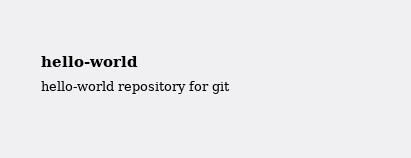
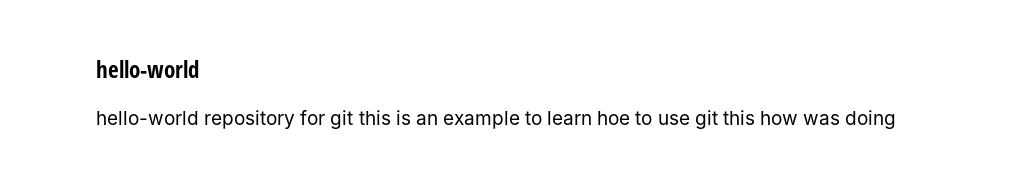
- hello-world repository for git
+ hello-world repository for git this is an example to learn hoe to use git this how was doing

